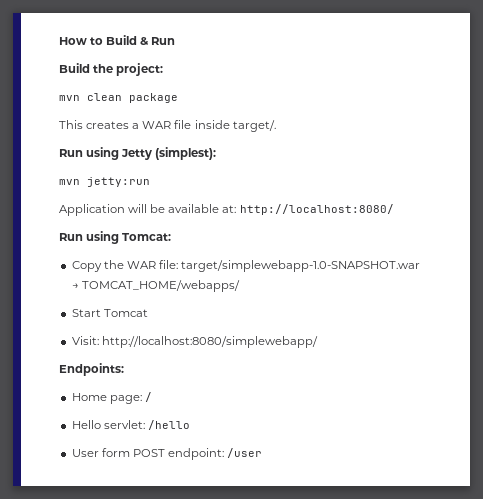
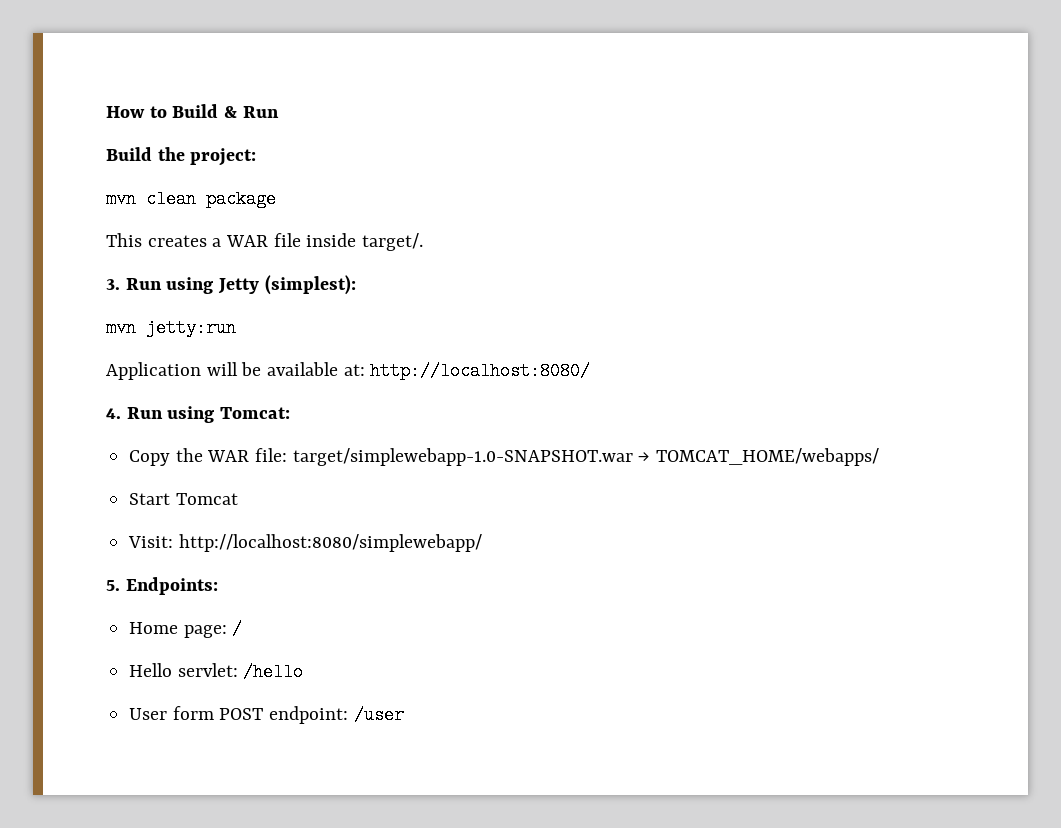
- Run using Jetty (simplest):
+ 3. Run using Jetty (simplest):
- Run using Tomcat:
+ 4. Run using Tomcat:
- Endpoints:
+ 5. Endpoints:

